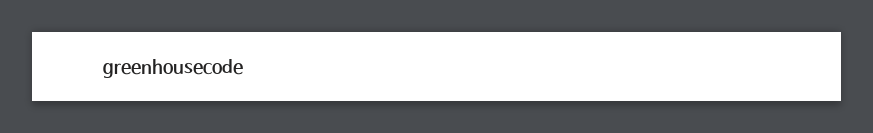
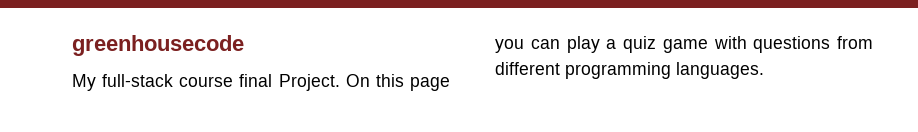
+ My full-stack course final Project. On this page you can play a quiz game with questions from different programming languages.

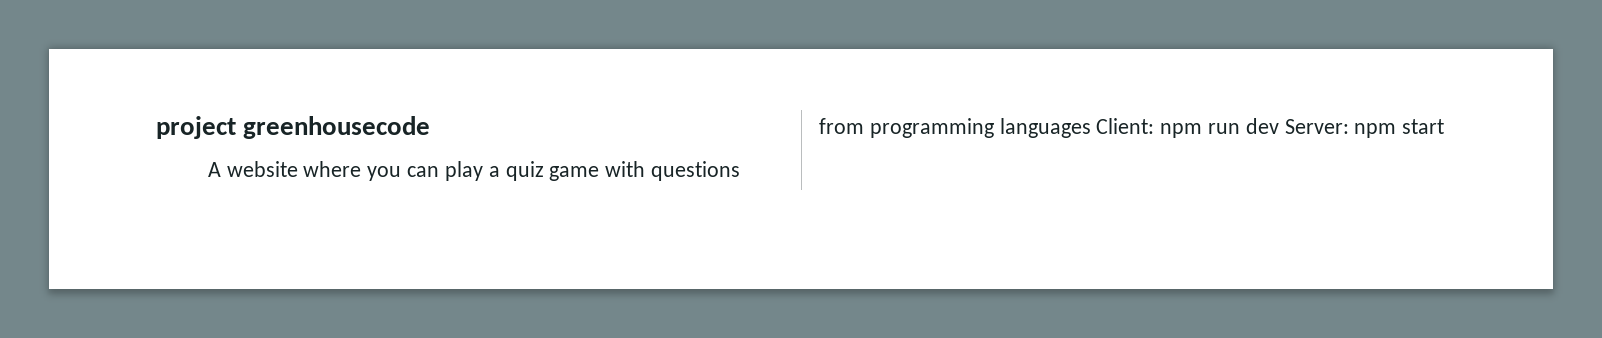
- greenhousecode
+ project greenhousecode
- My full-stack course final Project. On this page you can play a quiz game with questions from different programming languages.
+ A website where you can play a quiz game with questions from programming languages Client: npm run dev Server: npm start

